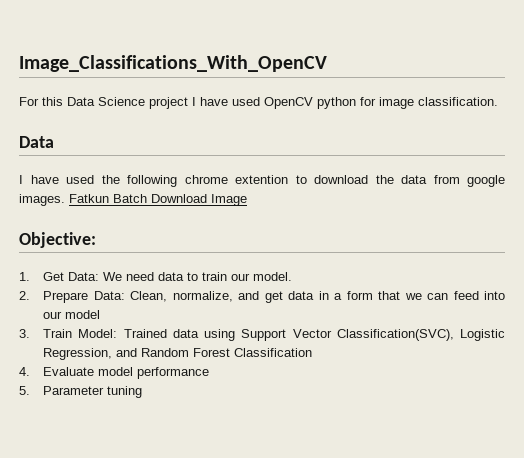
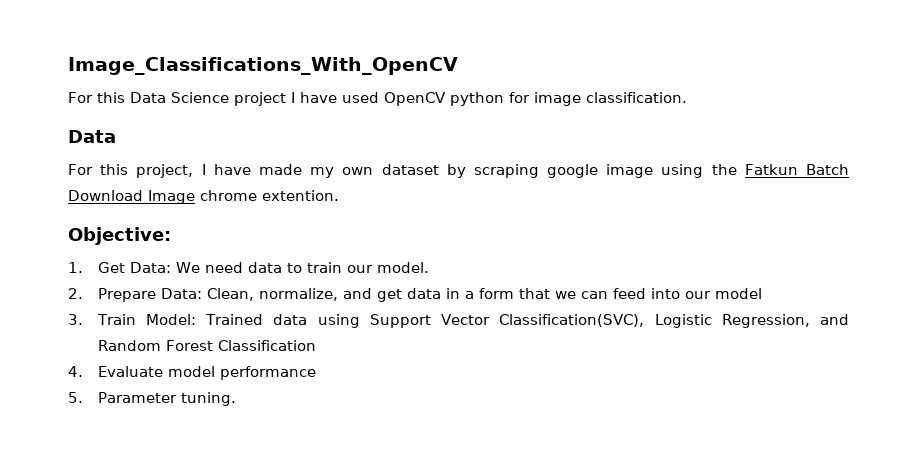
- I have used the following chrome extention to download the data from google images. Fatkun Batch Download Image
+ For this project, I have made my own dataset by scraping google image using the Fatkun Batch Download Image chrome extention.
- 5. Parameter tuning
+ 5. Parameter tuning.

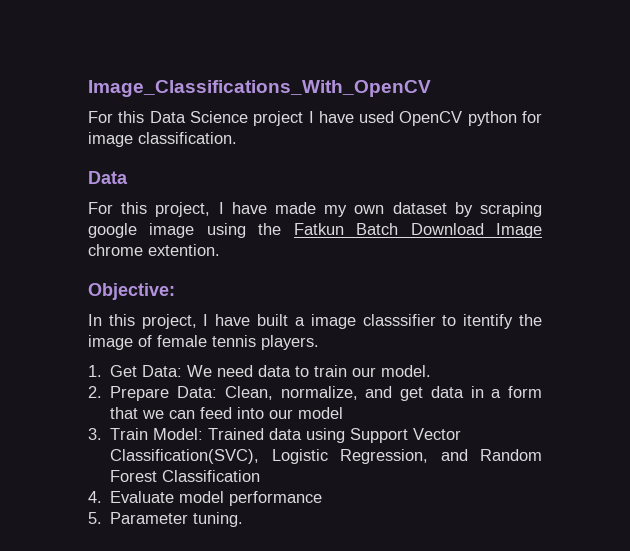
+ In this project, I have built a image classsifier to itentify the image of female tennis players.

